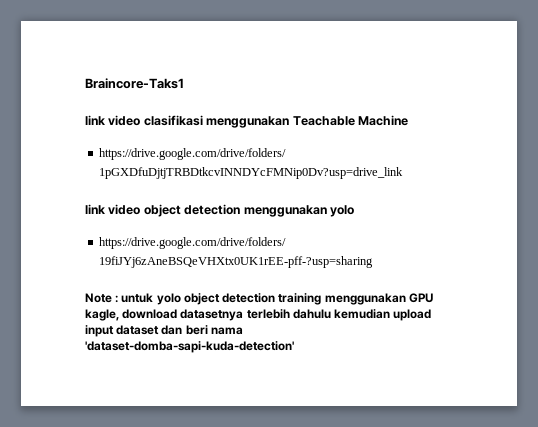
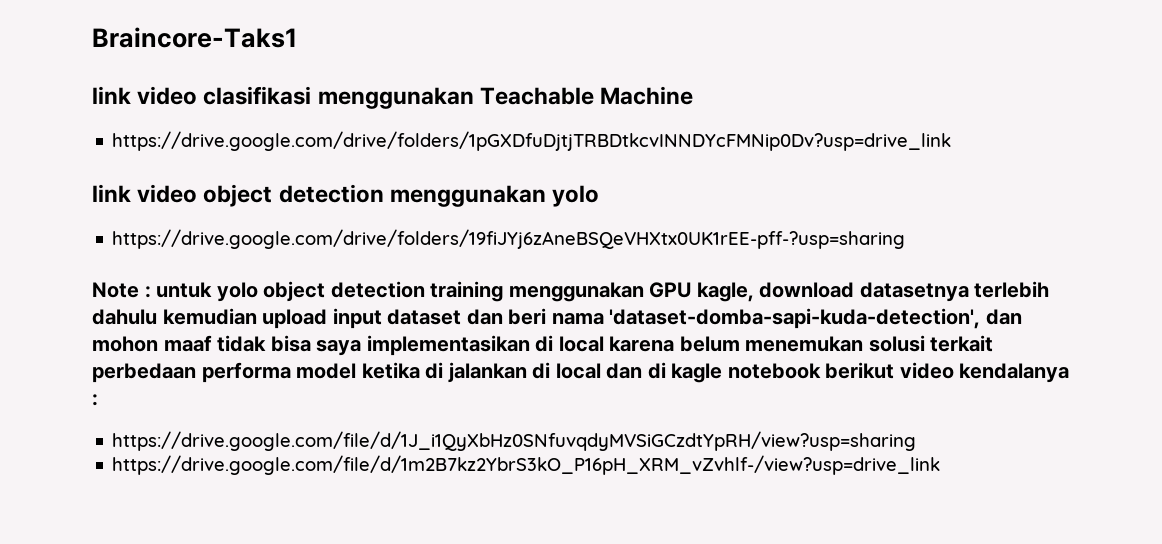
- Note : untuk yolo object detection training menggunakan GPU kagle, download datasetnya terlebih dahulu kemudian upload input dataset dan beri nama 'dataset-domba-sapi-kuda-detection'
+ Note : untuk yolo object detection training menggunakan GPU kagle, download datasetnya terlebih dahulu kemudian upload input dataset dan beri nama 'dataset-domba-sapi-kuda-detection', dan mohon maaf tidak bisa saya implementasikan di local karena belum menemukan solusi terkait perbedaan performa model ketika di jalankan di local dan di kagle notebook berikut video kendalanya :
+ https://drive.google.com/file/d/1J_i1QyXbHz0SNfuvqdyMVSiGCzdtYpRH/view?usp=sharing
+ https://drive.google.com/file/d/1m2B7kz2YbrS3kO_P16pH_XRM_vZvhlf-/view?usp=drive_link

